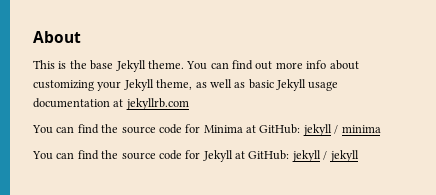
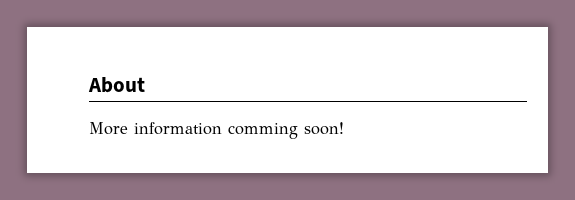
- This is the base Jekyll theme. You can find out more info about customizing your Jekyll theme, as well as basic Jekyll usage documentation at jekyllrb.com
- You can find the source code for Minima at GitHub: jekyll / minima
- You can find the source code for Jekyll at GitHub: jekyll / jekyll
+ More information comming soon!

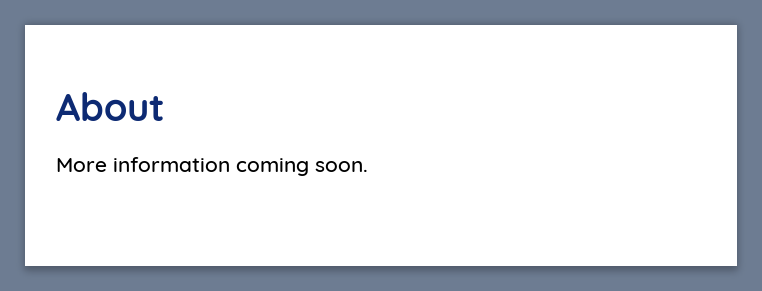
- More information comming soon!
+ More information coming soon.

